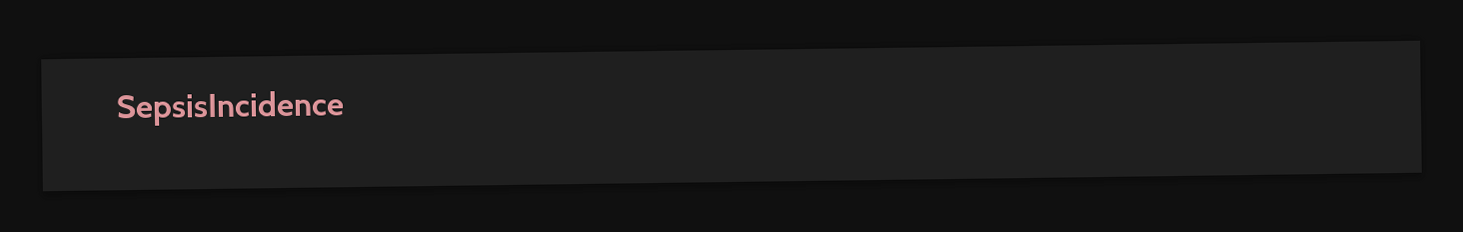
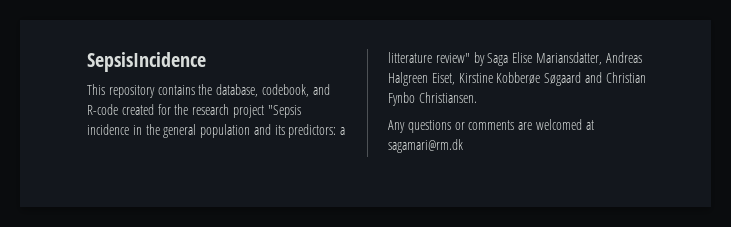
+ This repository contains the database, codebook, and R-code created for the research project "Sepsis incidence in the general population and its predictors: a litterature review" by Saga Elise Mariansdatter, Andreas Halgreen Eiset, Kirstine Kobberøe Søgaard and Christian Fynbo Christiansen.
+ Any questions or comments are welcomed at sagamari@rm.dk

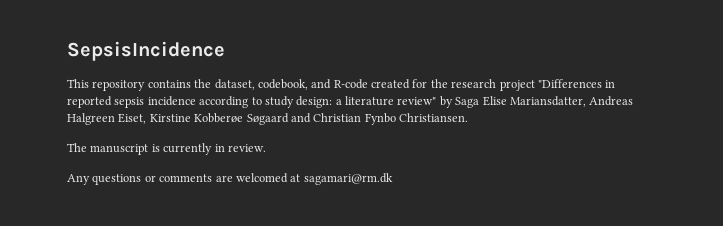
- This repository contains the database, codebook, and R-code created for the research project "Sepsis incidence in the general population and its predictors: a litterature review" by Saga Elise Mariansdatter, Andreas Halgreen Eiset, Kirstine Kobberøe Søgaard and Christian Fynbo Christiansen.
+ This repository contains the dataset, codebook, and R-code created for the research project "Differences in reported sepsis incidence according to study design: a literature review" by Saga Elise Mariansdatter, Andreas Halgreen Eiset, Kirstine Kobberøe Søgaard and Christian Fynbo Christiansen.
+ The manuscript is currently in review.

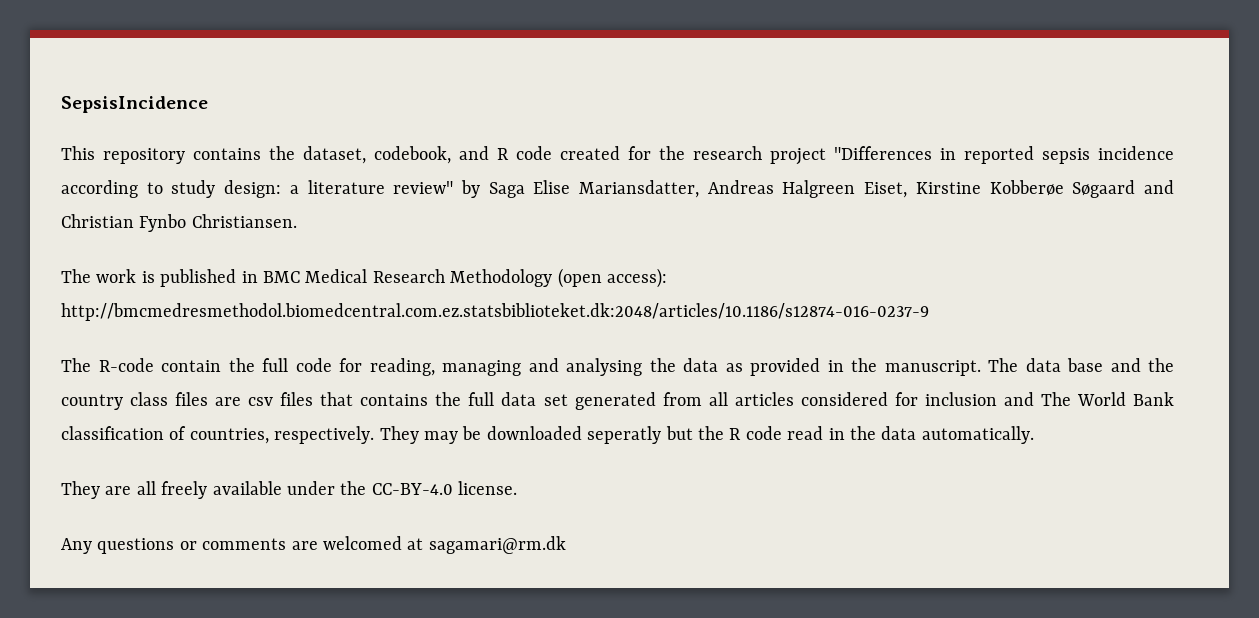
- This repository contains the dataset, codebook, and R-code created for the research project "Differences in reported sepsis incidence according to study design: a literature review" by Saga Elise Mariansdatter, Andreas Halgreen Eiset, Kirstine Kobberøe Søgaard and Christian Fynbo Christiansen.
+ This repository contains the dataset, codebook, and R code created for the research project "Differences in reported sepsis incidence according to study design: a literature review" by Saga Elise Mariansdatter, Andreas Halgreen Eiset, Kirstine Kobberøe Søgaard and Christian Fynbo Christiansen.
- The manuscript is currently in review.
+ The work is published in BMC Medical Research Methodology (open access): http://bmcmedresmethodol.biomedcentral.com.ez.statsbiblioteket.dk:2048/articles/10.1186/s12874-016-0237-9
+ The R-code contain the full code for reading, managing and analysing the data as provided in the manuscript. The data base and the country class files are csv files that contains the full data set generated from all articles considered for inclusion and The World Bank classification of countries, respectively. They may be downloaded seperatly but the R code read in the data automatically.
+ They are all freely available under the CC-BY-4.0 license.

